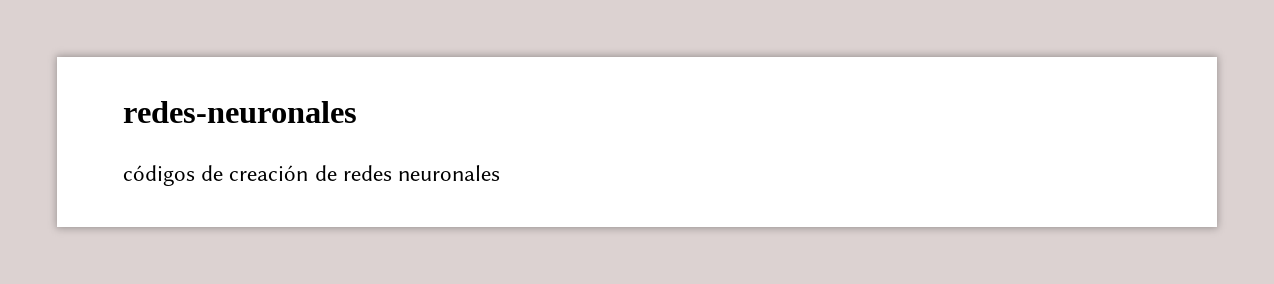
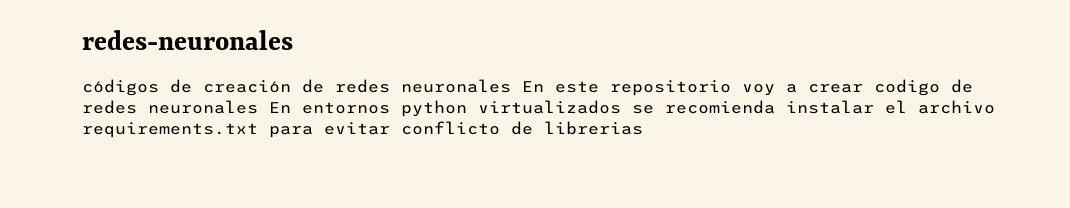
- códigos de creación de redes neuronales
+ códigos de creación de redes neuronales En este repositorio voy a crear codigo de redes neuronales En entornos python virtualizados se recomienda instalar el archivo requirements.txt para evitar conflicto de librerias

